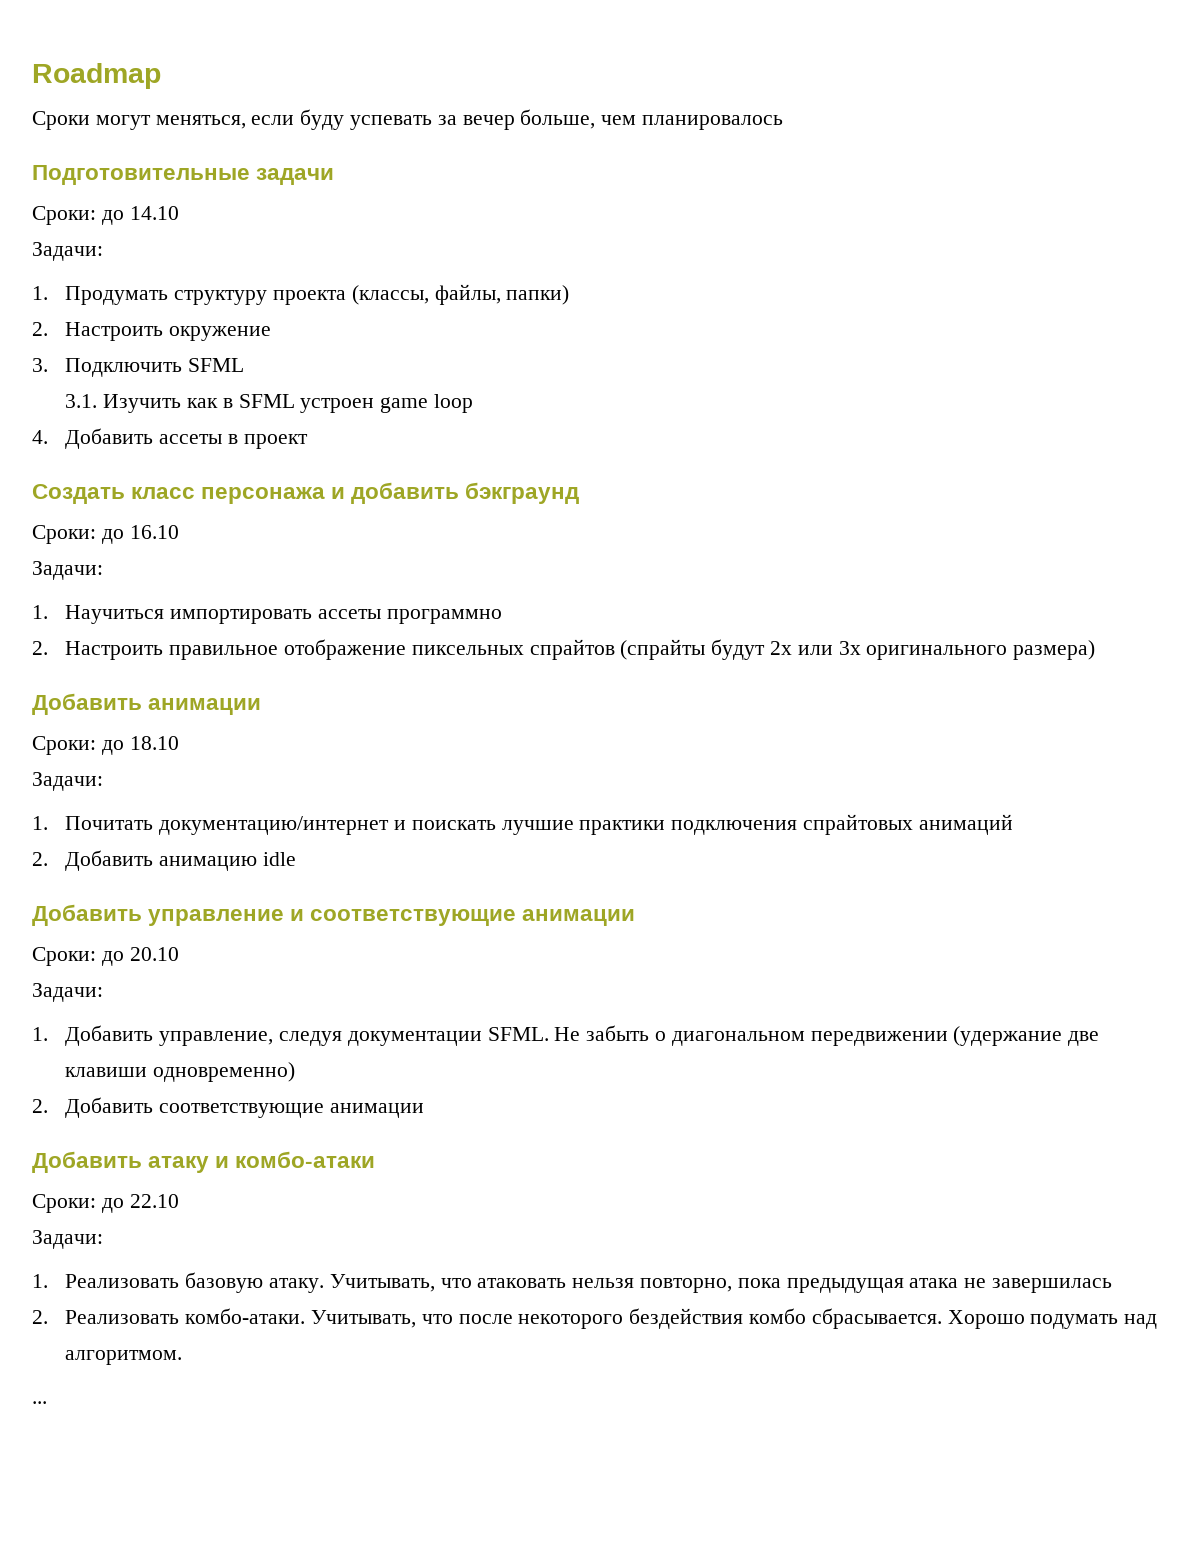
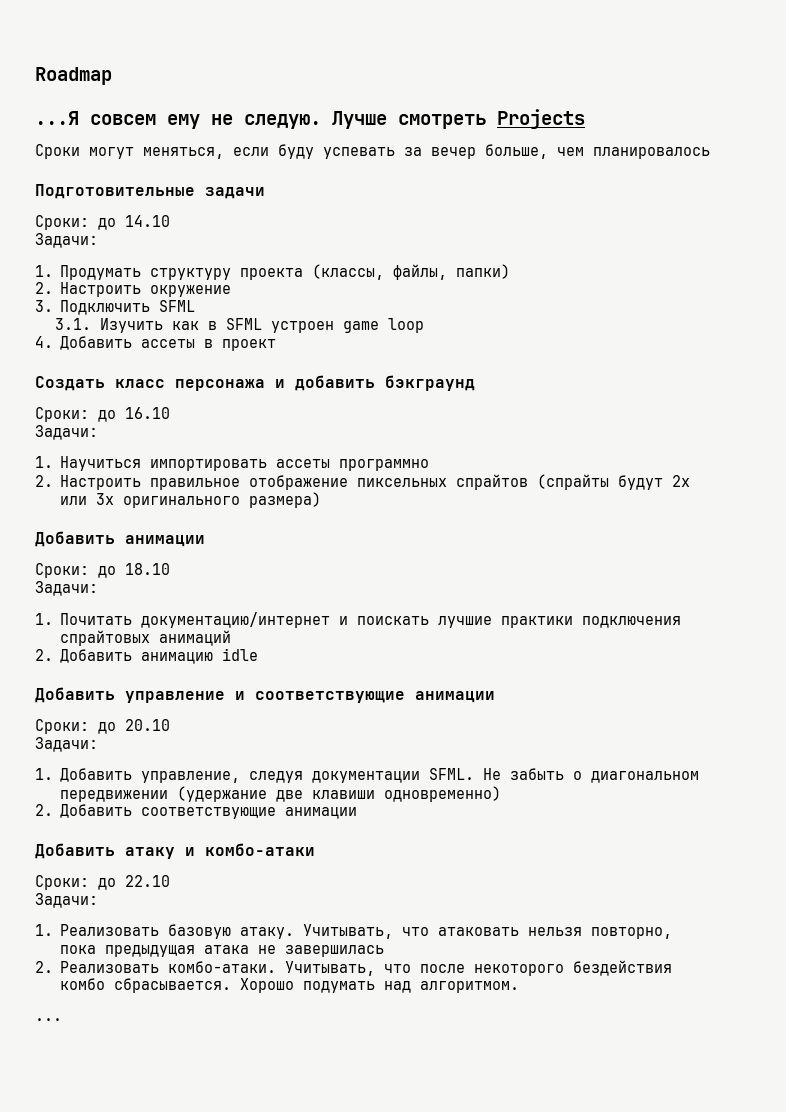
+ ...Я совсем ему не следую. Лучше смотреть Projects

